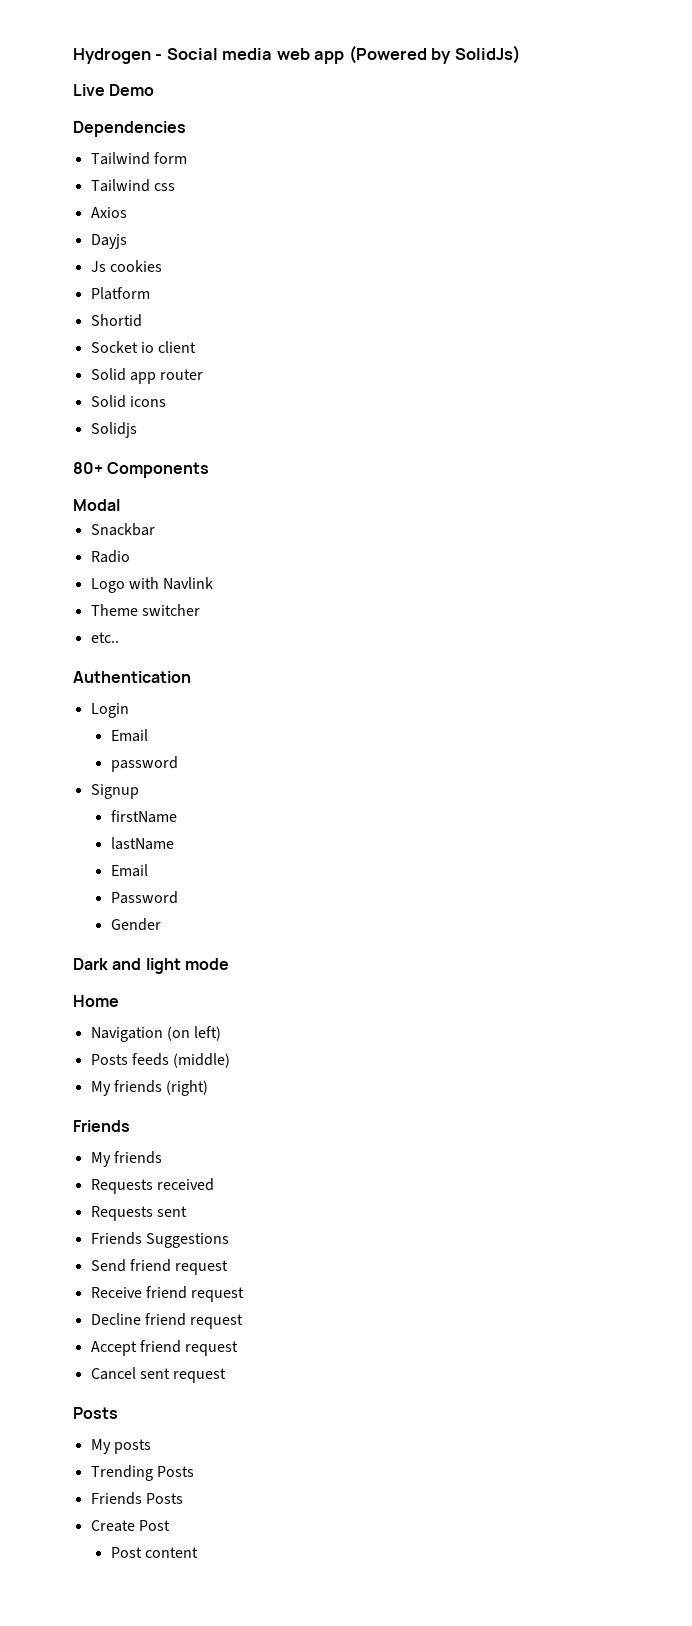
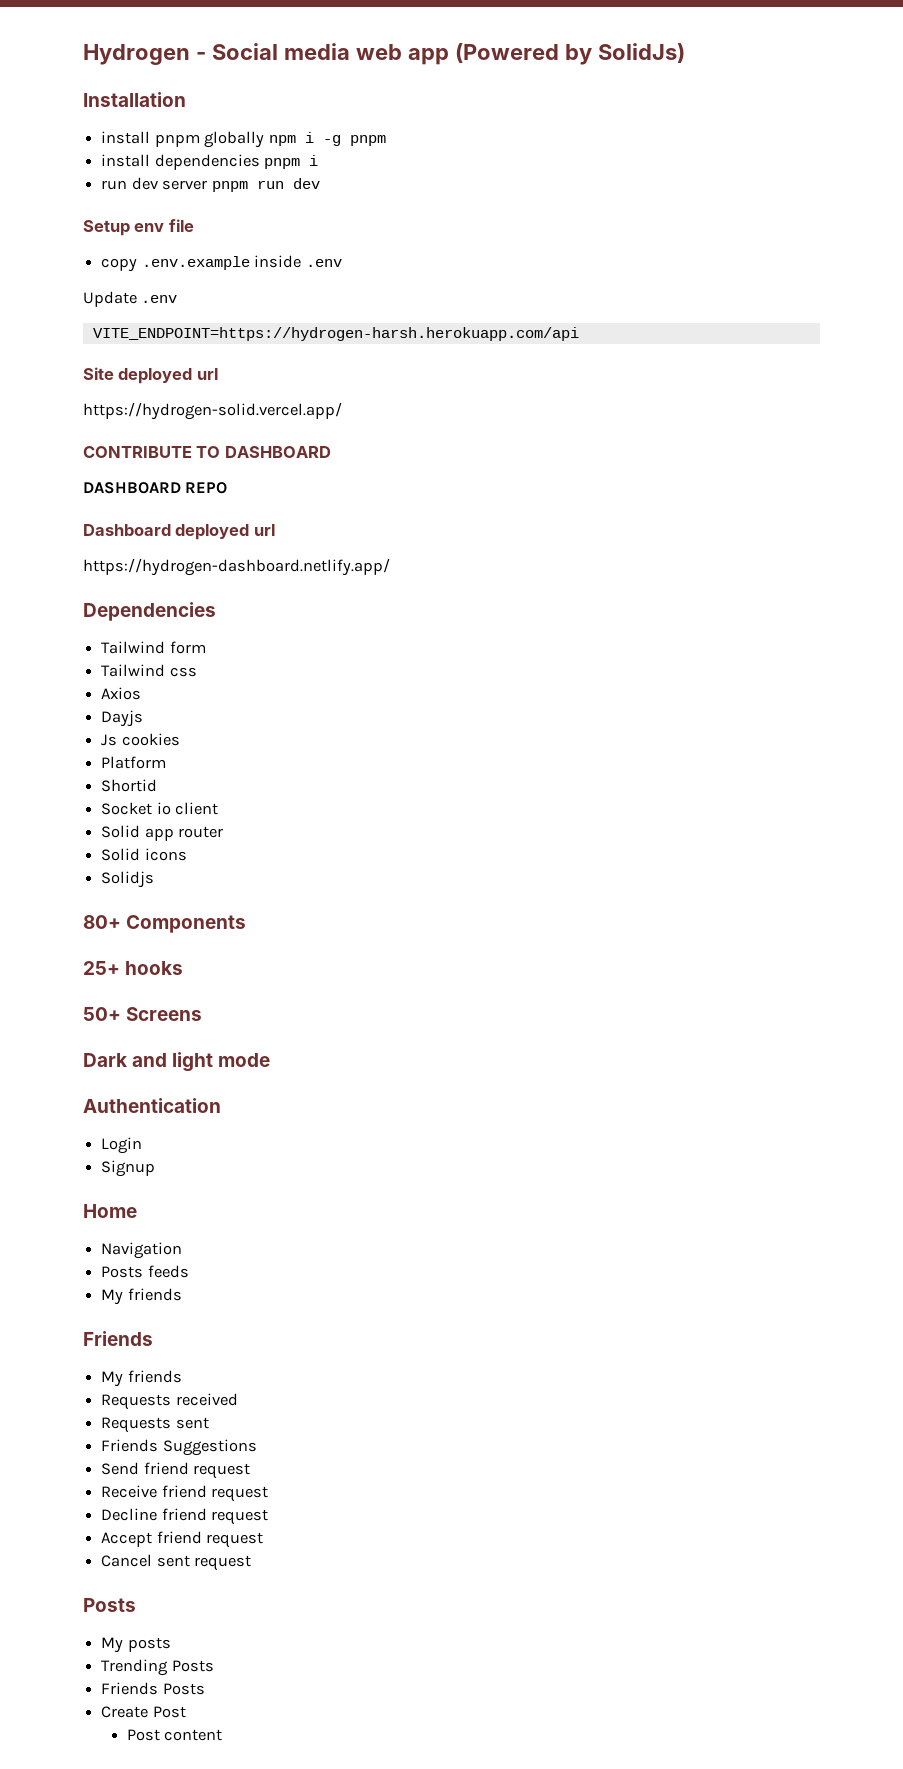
- Live Demo
+ Installation
+ install pnpm globally npm i -g pnpm
+ install dependencies pnpm i
+ run dev server pnpm run dev
+ Setup env file
+ copy .env.example inside .env
+ Update .env
+ VITE_ENDPOINT=https://hydrogen-harsh.herokuapp.com/api
+ Site deployed url
+ https://hydrogen-solid.vercel.app/
+ CONTRIBUTE TO DASHBOARD
+ DASHBOARD REPO
+ Dashboard deployed url
+ https://hydrogen-dashboard.netlify.app/
- Modal
- Snackbar
- Radio
- Logo with Navlink
- Theme switcher
- etc..
- Authentication
- Login
- Email
- password
- Signup
- firstName
- lastName
- Email
- Password
- Gender
+ 25+ hooks
+ 50+ Screens
+ Authentication
+ Login
+ Signup
- Navigation (on left)
+ Navigation
- Posts feeds (middle)
- My friends (right)
+ Posts feeds
+ My friends

